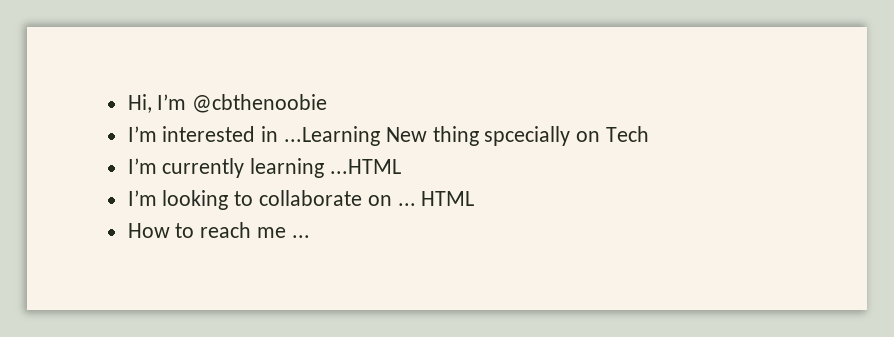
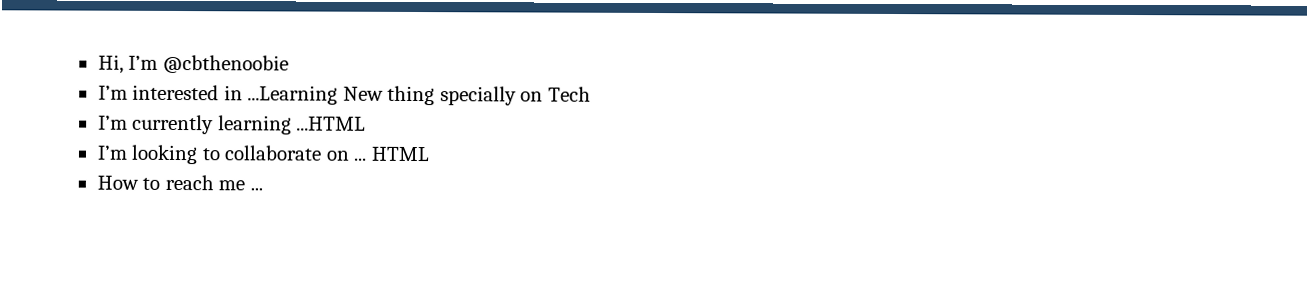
- I’m interested in ...Learning New thing spcecially on Tech
+ I’m interested in ...Learning New thing specially on Tech

